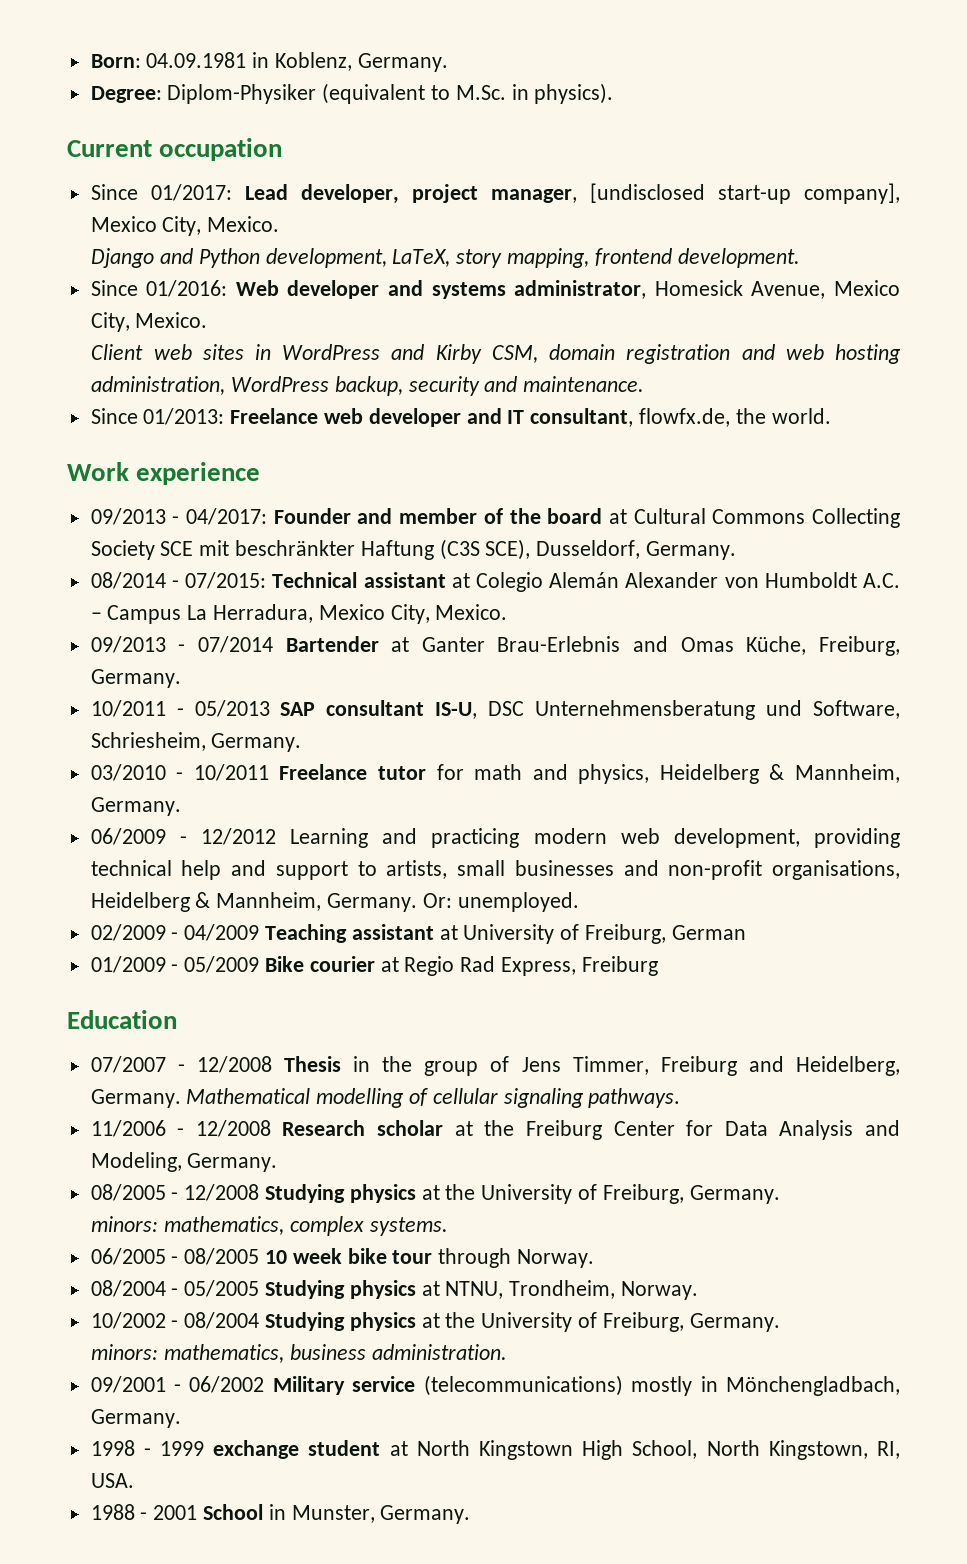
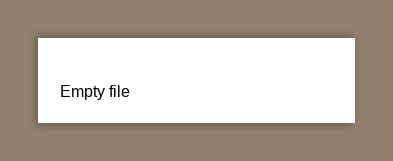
- Born: 04.09.1981 in Koblenz, Germany.
- Degree: Diplom-Physiker (equivalent to M.Sc. in physics).
- Current occupation
- Since 01/2017: Lead developer, project manager, [undisclosed start-up company], Mexico City, Mexico.
- Django and Python development, LaTeX, story mapping, frontend development.
- Since 01/2016: Web developer and systems administrator, Homesick Avenue, Mexico City, Mexico.
- Client web sites in WordPress and Kirby CSM, domain registration and web hosting administration, WordPress backup, security and maintenance.
- Since 01/2013: Freelance web developer and IT consultant, flowfx.de, the world.
- Work experience
- 09/2013 - 04/2017: Founder and member of the board at Cultural Commons Collecting Society SCE mit beschränkter Haftung (C3S SCE), Dusseldorf, Germany.
- 08/2014 - 07/2015: Technical assistant at Colegio Alemán Alexander von Humboldt A.C. – Campus La Herradura, Mexico City, Mexico.
- 09/2013 - 07/2014 Bartender at Ganter Brau-Erlebnis and Omas Küche, Freiburg, Germany.
- 10/2011 - 05/2013 SAP consultant IS-U, DSC Unternehmensberatung und Software, Schriesheim, Germany.
- 03/2010 - 10/2011 Freelance tutor for math and physics, Heidelberg & Mannheim, Germany.
- 06/2009 - 12/2012 Learning and practicing modern web development, providing technical help and support to artists, small businesses and non-profit organisations, Heidelberg & Mannheim, Germany. Or: unemployed.
- 02/2009 - 04/2009 Teaching assistant at University of Freiburg, German
- 01/2009 - 05/2009 Bike courier at Regio Rad Express, Freiburg
- Education
- 07/2007 - 12/2008 Thesis in the group of Jens Timmer, Freiburg and Heidelberg, Germany. Mathematical modelling of cellular signaling pathways.
- 11/2006 - 12/2008 Research scholar at the Freiburg Center for Data Analysis and Modeling, Germany.
- 08/2005 - 12/2008 Studying physics at the University of Freiburg, Germany.
- minors: mathematics, complex systems.
- 06/2005 - 08/2005 10 week bike tour through Norway.
- 08/2004 - 05/2005 Studying physics at NTNU, Trondheim, Norway.
- 10/2002 - 08/2004 Studying physics at the University of Freiburg, Germany.
- minors: mathematics, business administration.
- 09/2001 - 06/2002 Military service (telecommunications) mostly in Mönchengladbach, Germany.
- 1998 - 1999 exchange student at North Kingstown High School, North Kingstown, RI, USA.
- 1988 - 2001 School in Munster, Germany.
+ Empty file

